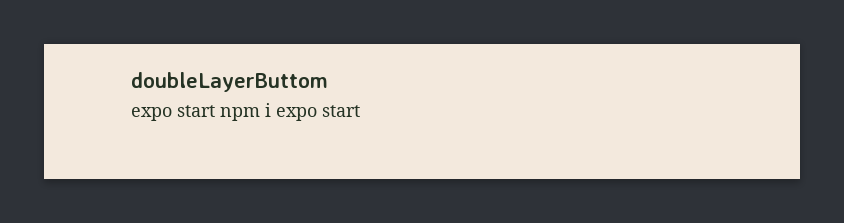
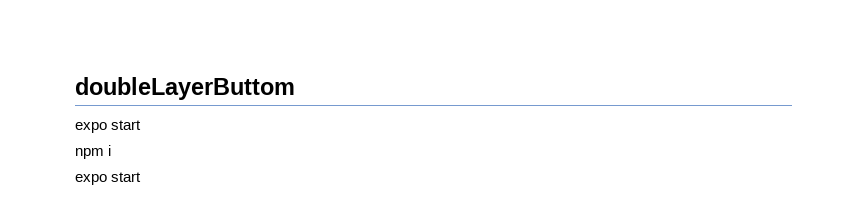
  doubleLayerButtom
- expo start npm i expo start
+ expo start
+ npm i
+ expo start

